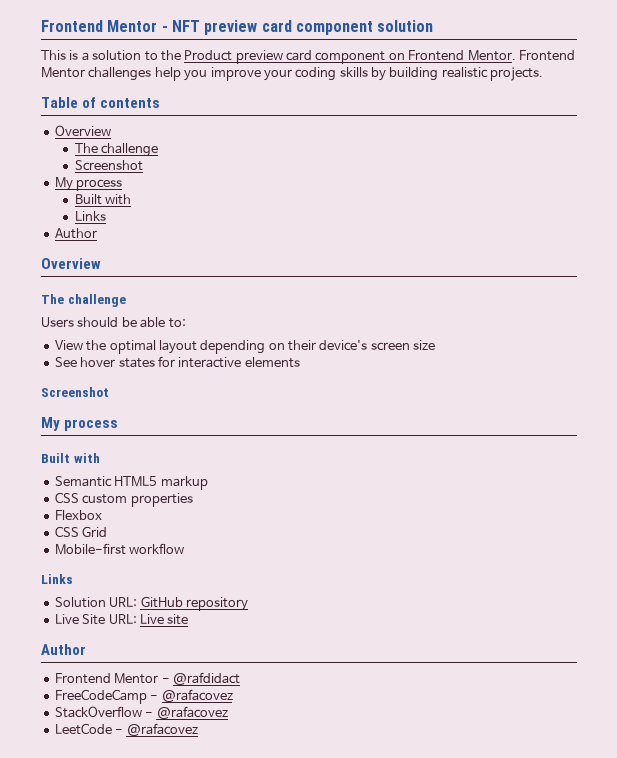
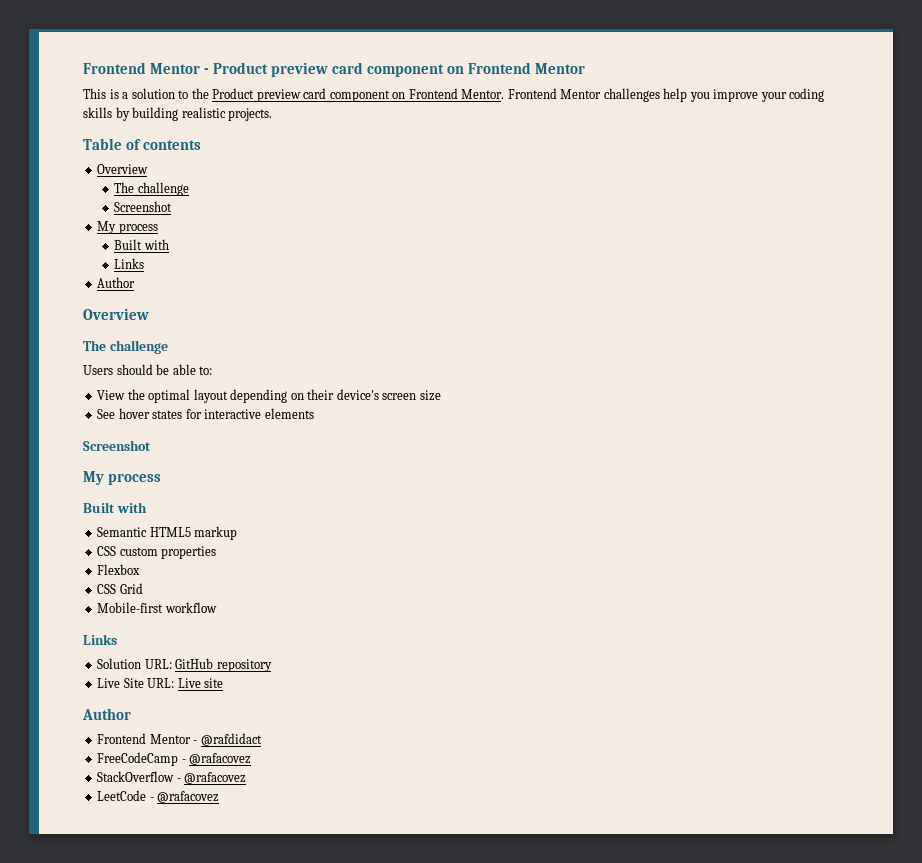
- Frontend Mentor - NFT preview card component solution
+ Frontend Mentor - Product preview card component on Frontend Mentor

